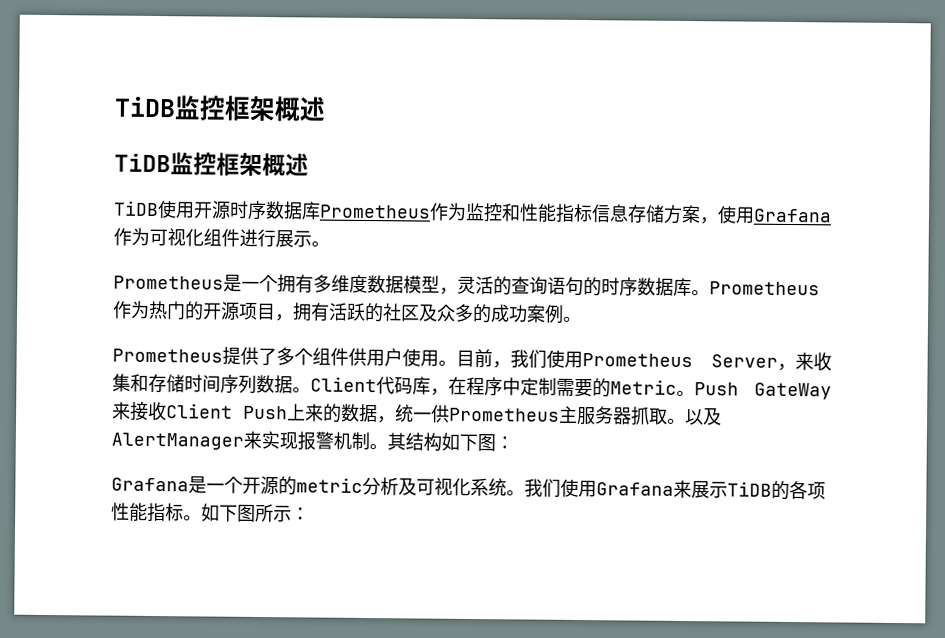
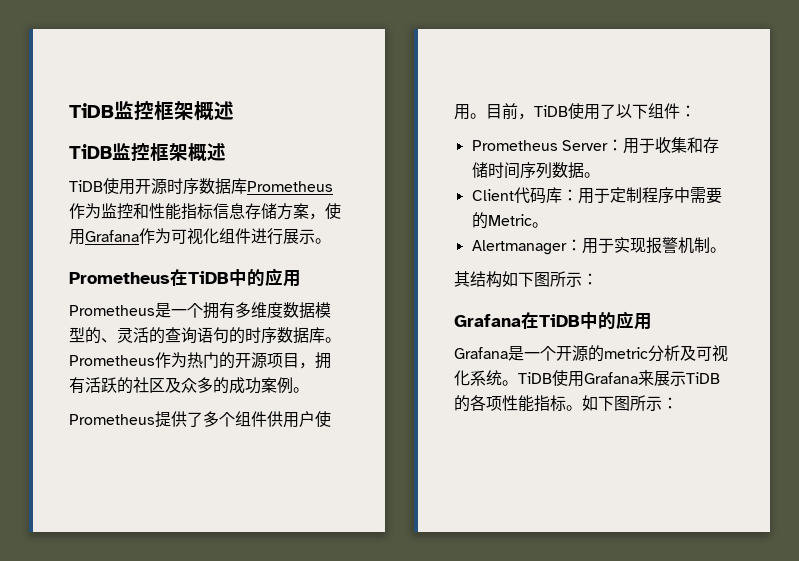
+ Prometheus在TiDB中的应用
- Prometheus是一个拥有多维度数据模型，灵活的查询语句的时序数据库。
+ Prometheus是一个拥有多维度数据模型的、灵活的查询语句的时序数据库。
- 目前，我们使用Prometheus Server，来收集和存储时间序列数据。Client代码库，在程序中定制需要的Metric。Push GateWay来接收Client Push上来的数据，统一供Prometheus主服务器抓取。以及AlertManager来实现报警机制。其结构如下图：
+ 目前，TiDB使用了以下组件：
+ Prometheus Server：用于收集和存储时间序列数据。
+ Client代码库：用于定制程序中需要的Metric。
+ Alertmanager：用于实现报警机制。
+ 其结构如下图所示：
+ Grafana在TiDB中的应用
- 我们使用Grafana来展示TiDB的各项性能指标。
+ TiDB使用Grafana来展示TiDB的各项性能指标。

